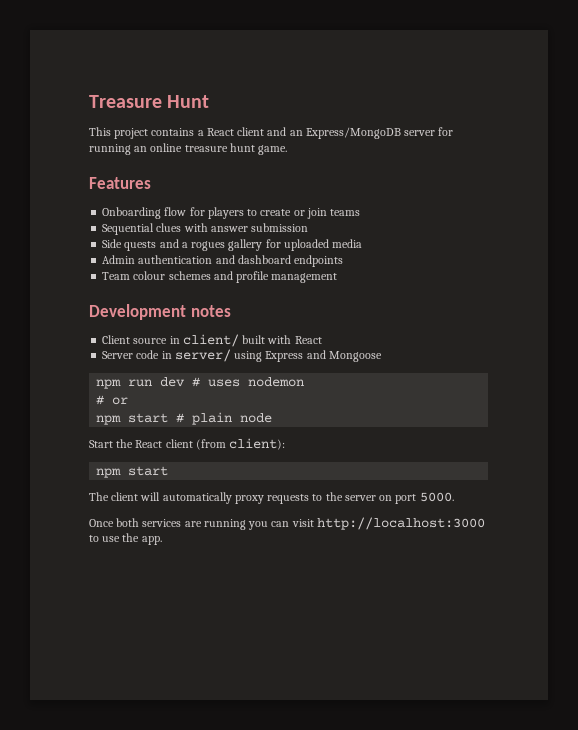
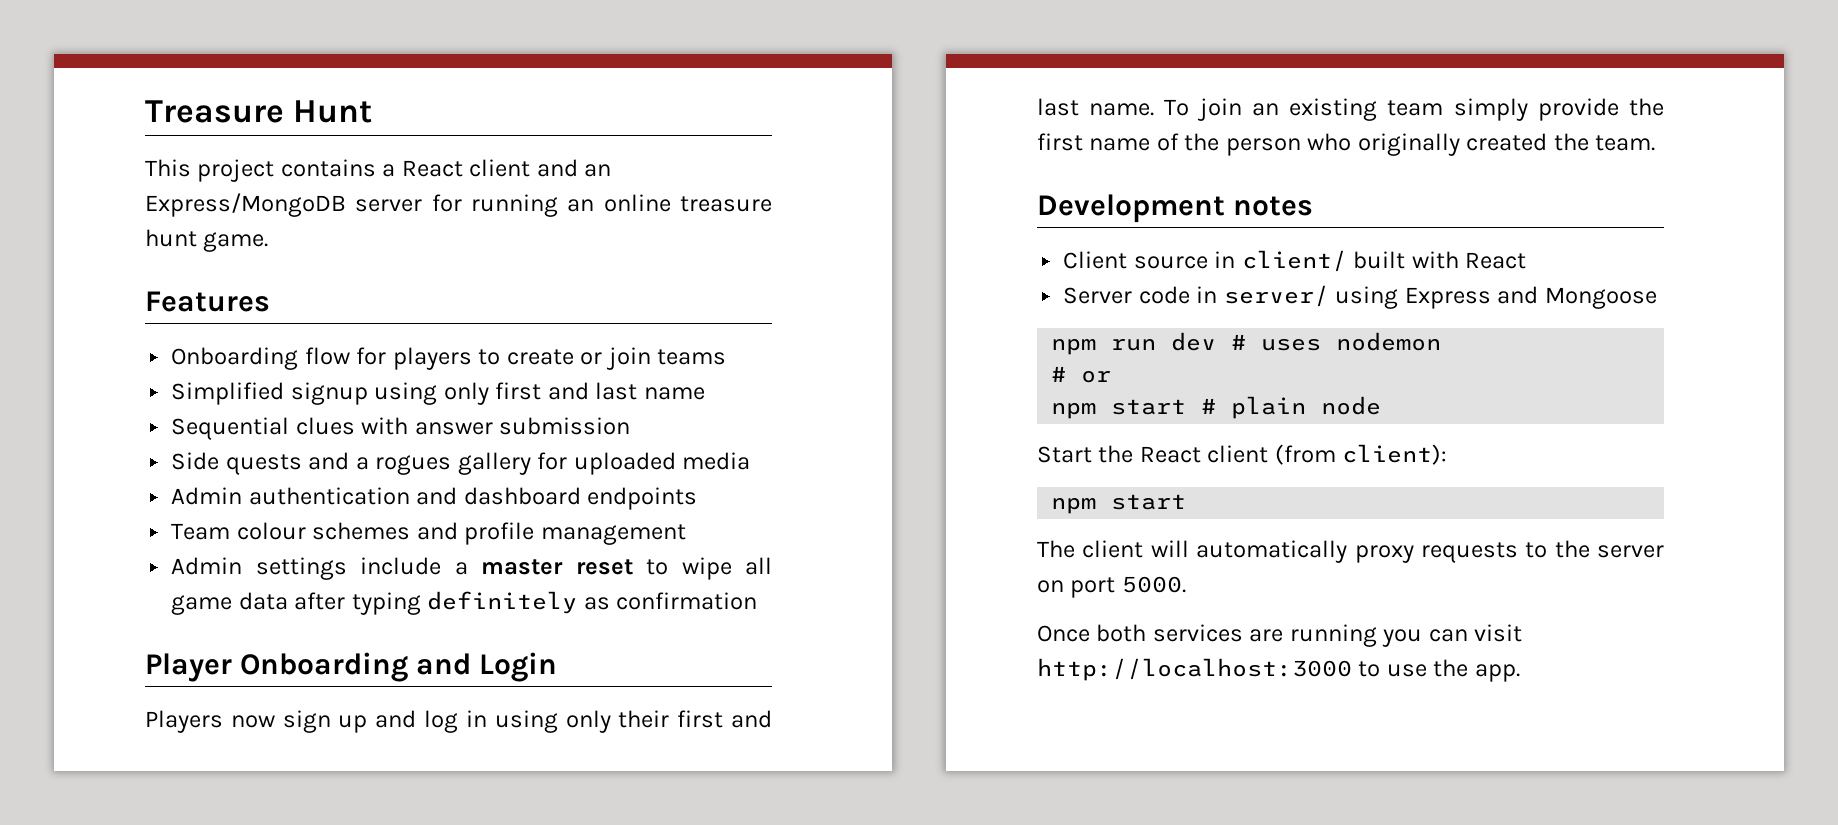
+ Simplified signup using only first and last name
+ Admin settings include a master reset to wipe all game data after typing definitely as confirmation
+ Player Onboarding and Login
+ Players now sign up and log in using only their first and last name. To join an existing team simply provide the first name of the person who originally created the team.

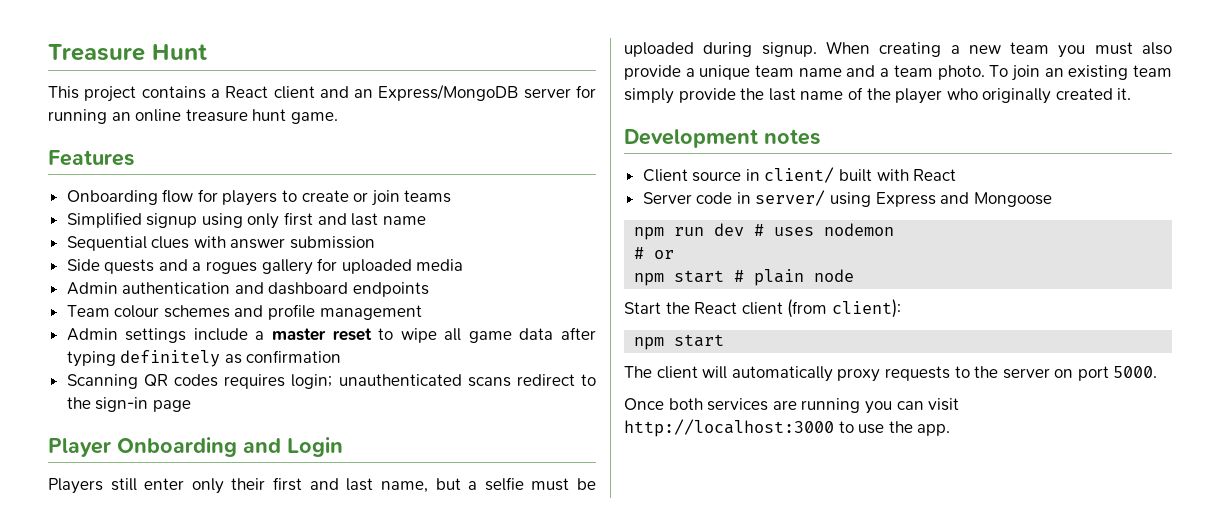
+ Scanning QR codes requires login; unauthenticated scans redirect to the sign-in page
- Players now sign up and log in using only their first and last name.
+ Players still enter only their first and last name, but a selfie must be uploaded during signup. When creating a new team you must also provide a unique team name and a team photo.
- To join an existing team simply provide the first name of the person who originally created the team.
+ To join an existing team simply provide the last name of the player who originally created it.

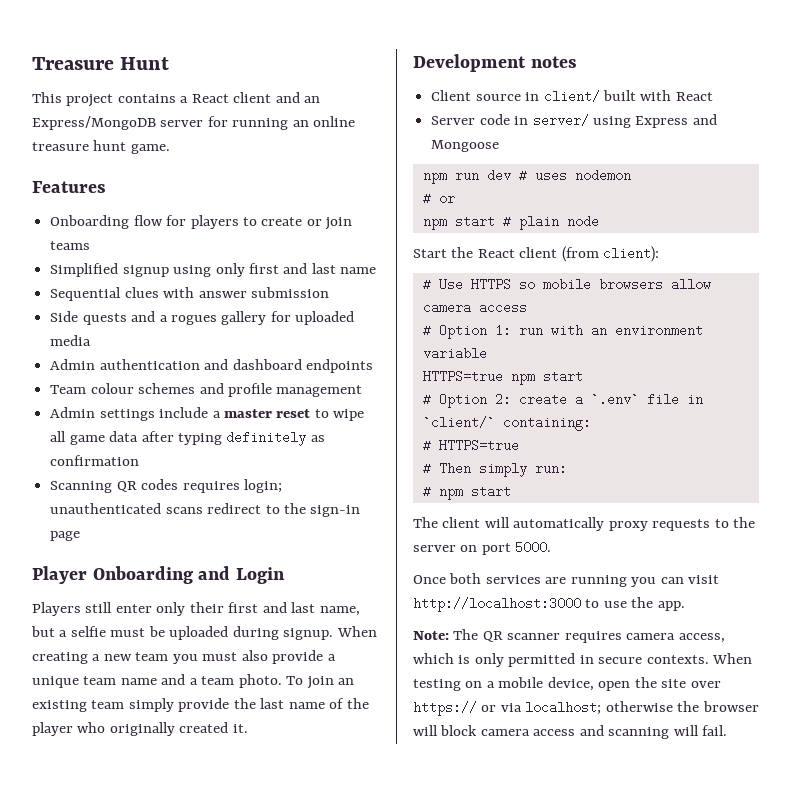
  Start the React client (from client):
- npm start
+ # Use HTTPS so mobile browsers allow camera access
+ # Option 1: run with an environment variable
+ HTTPS=true npm start
+ # Option 2: create a `.env` file in `client/` containing:
+ # HTTPS=true
+ # Then simply run:
+ # npm start
+ Note: The QR scanner requires camera access, which is only permitted in secure contexts. When testing on a mobile device, open the site over https:// or via localhost; otherwise the browser will block camera access and scanning will fail.

